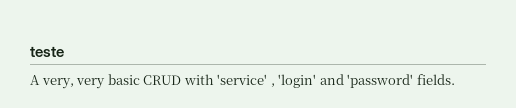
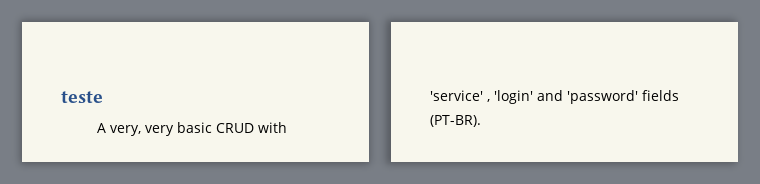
- A very, very basic CRUD with 'service' , 'login' and 'password' fields.
+ A very, very basic CRUD with 'service' , 'login' and 'password' fields (PT-BR).

